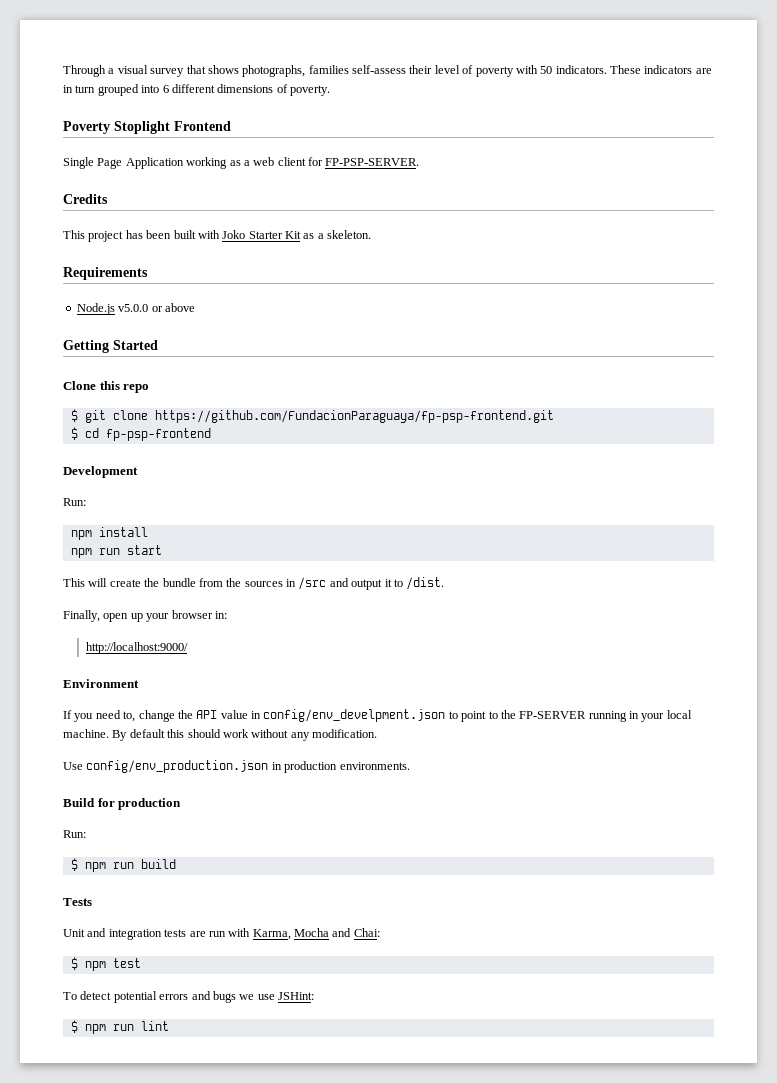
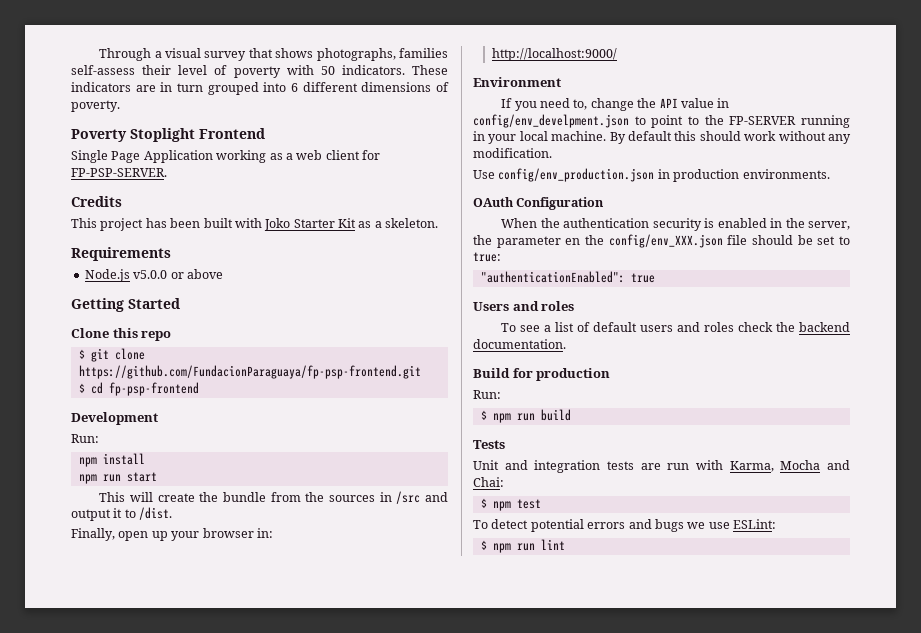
+ OAuth Configuration
+ When the authentication security is enabled in the server, the parameter en the config/env_XXX.json file should be set to true:
+ "authenticationEnabled": true
+ Users and roles
+ To see a list of default users and roles check the backend documentation.
- To detect potential errors and bugs we use JSHint:
+ To detect potential errors and bugs we use ESLint:

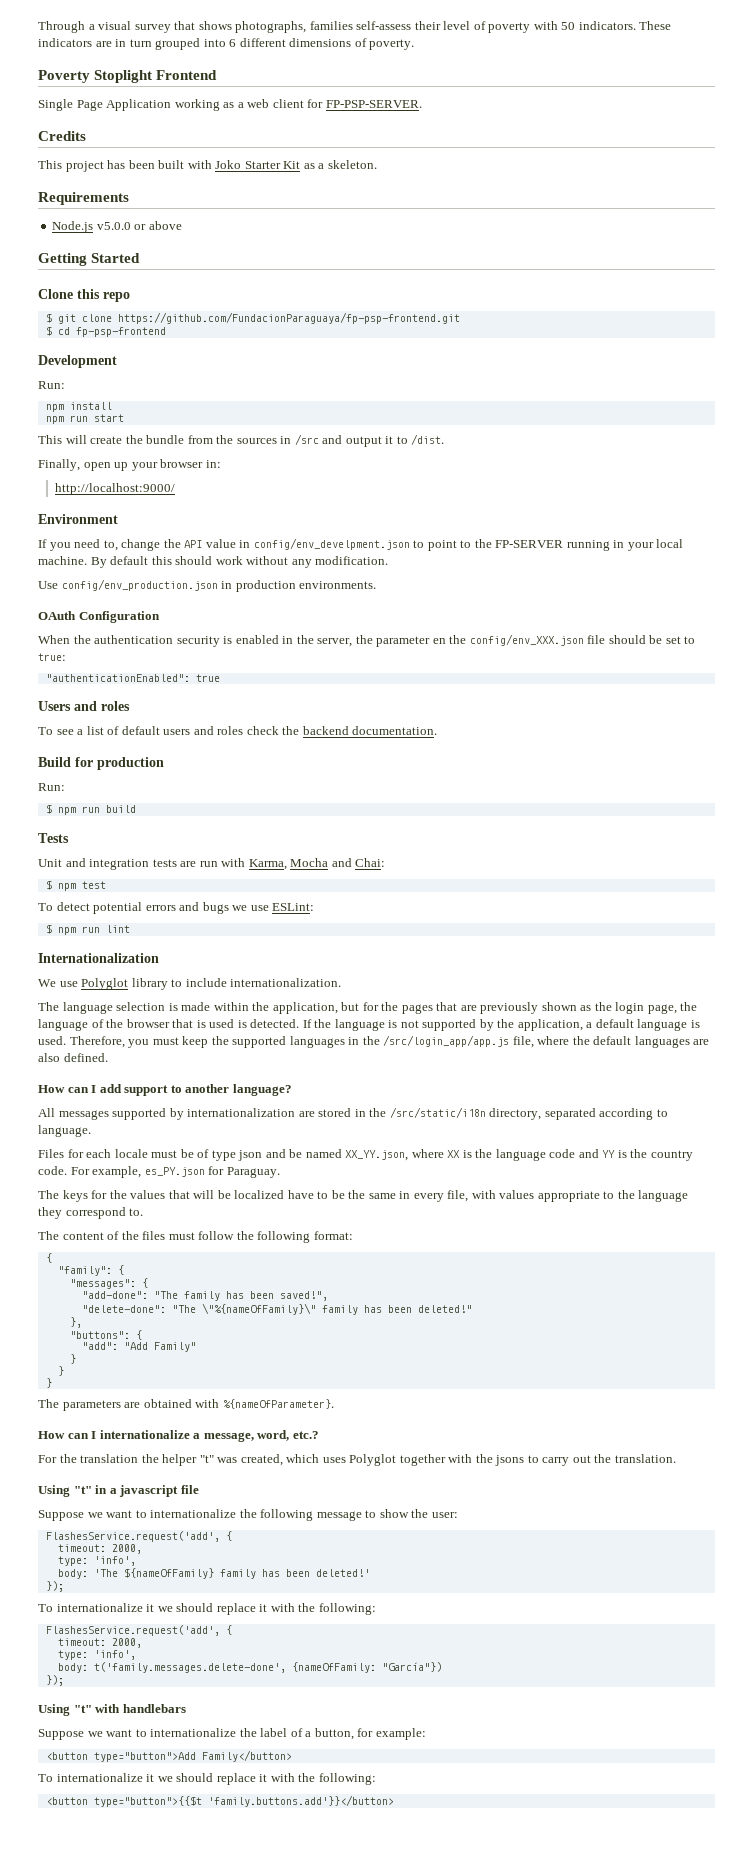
+ Internationalization
+ We use Polyglot library to include internationalization.
+ The language selection is made within the application, but for the pages that are previously shown as the login page, the language of the browser that is used is detected. If the language is not supported by the application, a default language is used. Therefore, you must keep the supported languages in the /src/login_app/app.js file, where the default languages are also defined.
+ How can I add support to another language?
+ All messages supported by internationalization are stored in the /src/static/i18n directory, separated according to language.
+ Files for each locale must be of type json and be named XX_YY.json, where XX is the language code and YY is the country code. For example, es_PY.json for Paraguay.
+ The keys for the values that will be localized have to be the same in every file, with values appropriate to the language they correspond to.
+ The content of the files must follow the following format:
+ {
+ "family": {
+ "messages": {
+ "add-done": "The family has been saved!",
+ "delete-done": "The \"%{nameOfFamily}\" family has been deleted!"
+ },
+ "buttons": {
+ "add": "Add Family"
+ }
+ }
+ }
+ The parameters are obtained with %{nameOfParameter}.
+ How can I internationalize a message, word, etc.?
+ For the translation the helper "t" was created, which uses Polyglot together with the jsons to carry out the translation.
+ Using "t" in a javascript file
+ Suppose we want to internationalize the following message to show the user:
+ FlashesService.request('add', {
+ timeout: 2000,
+ type: 'info',
+ body: 'The ${nameOfFamily} family has been deleted!'
+ });
+ To internationalize it we should replace it with the following:
+ FlashesService.request('add', {
+ timeout: 2000,
+ type: 'info',
+ body: t('family.messages.delete-done', {nameOfFamily: "García"})
+ });
+ Using "t" with handlebars
+ Suppose we want to internationalize the label of a button, for example:
+ <button type="button">Add Family</button>
+ To internationalize it we should replace it with the following:
+ <button type="button">{{$t 'family.buttons.add'}}</button>

